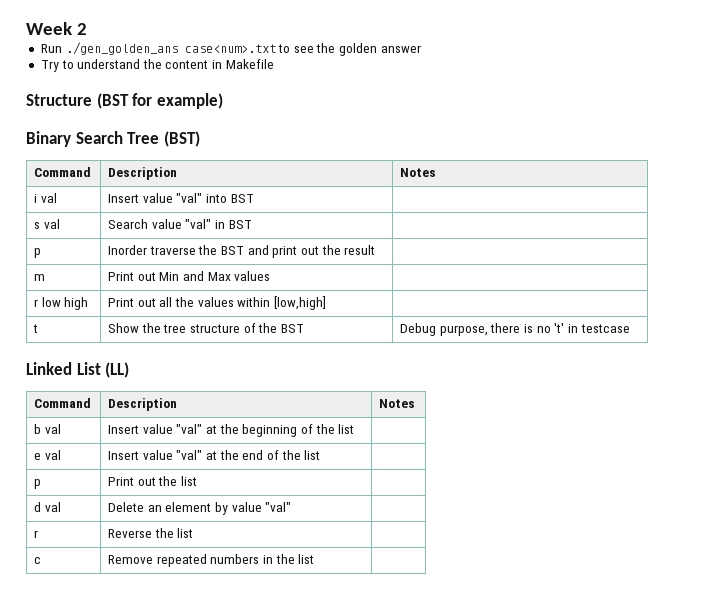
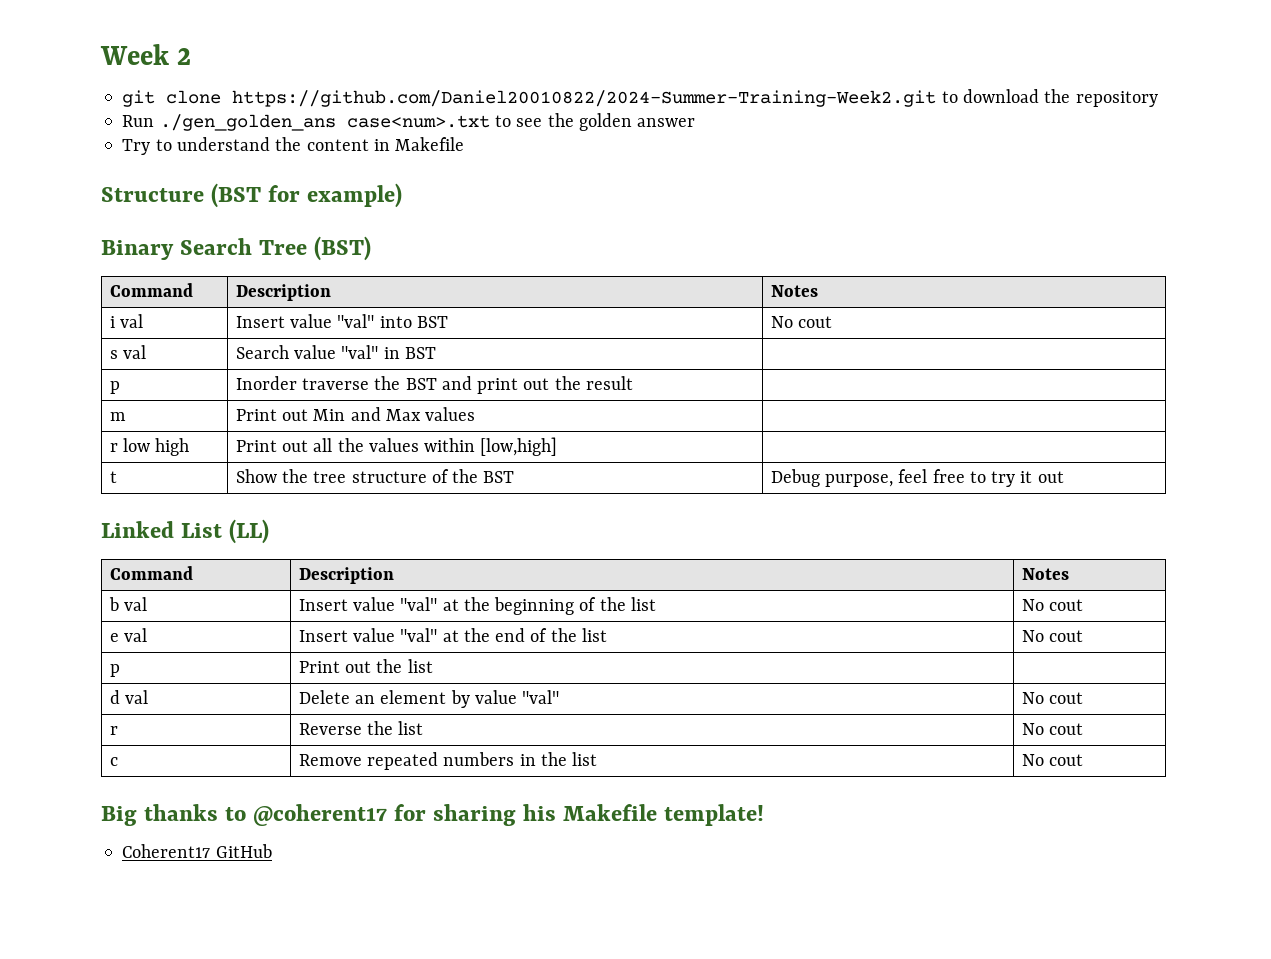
+ git clone https://github.com/Daniel20010822/2024-Summer-Training-Week2.git to download the repository
- i val | Insert value "val" into BST |
+ i val | Insert value "val" into BST | No cout
- t | Show the tree structure of the BST | Debug purpose, there is no 't' in testcase
+ t | Show the tree structure of the BST | Debug purpose, feel free to try it out
- b val | Insert value "val" at the beginning of the list |
+ b val | Insert value "val" at the beginning of the list | No cout
- e val | Insert value "val" at the end of the list |
+ e val | Insert value "val" at the end of the list | No cout
- d val | Delete an element by value "val" |
+ d val | Delete an element by value "val" | No cout
- r | Reverse the list |
+ r | Reverse the list | No cout
- c | Remove repeated numbers in the list |
+ c | Remove repeated numbers in the list | No cout
+ Big thanks to @coherent17 for sharing his Makefile template!
+ Coherent17 GitHub

